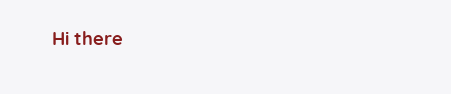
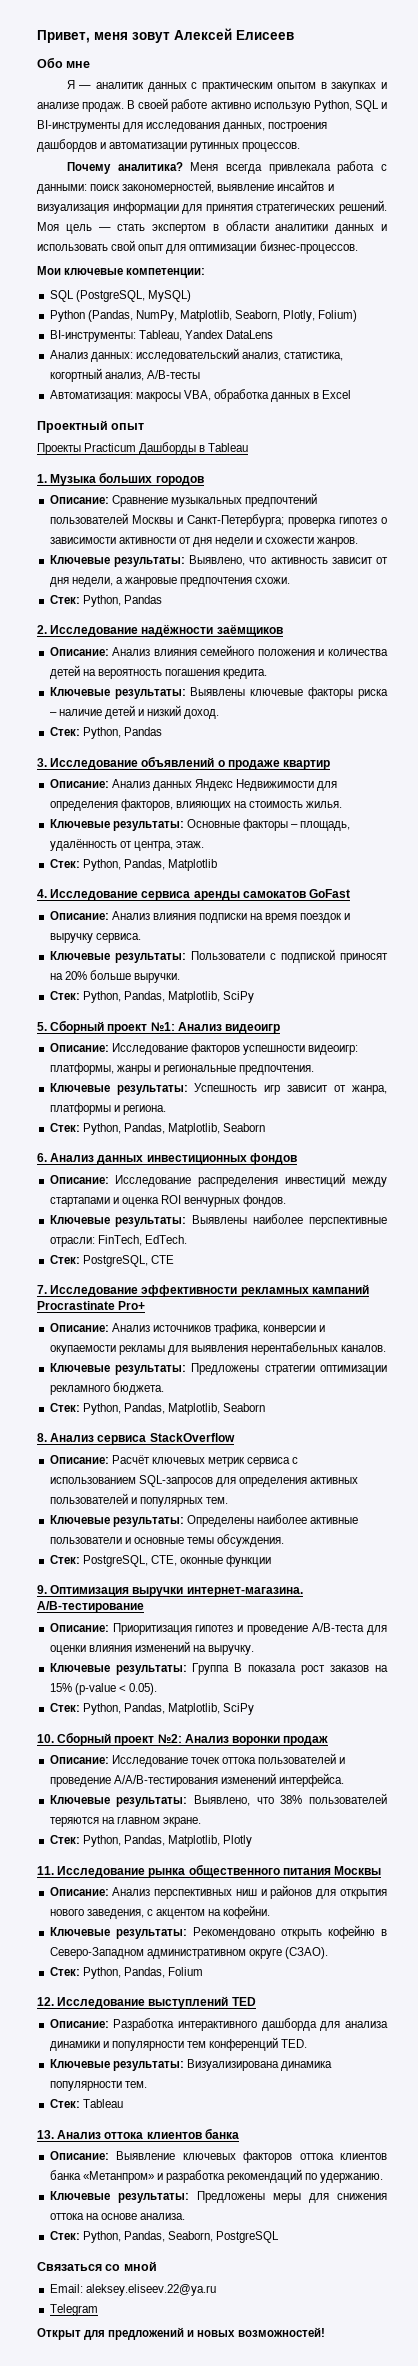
- Hi there
+ Привет, меня зовут Алексей Елисеев
+ Обо мне
+ Я — аналитик данных с практическим опытом в закупках и анализе продаж. В своей работе активно использую Python, SQL и BI-инструменты для исследования данных, построения дашбордов и автоматизации рутинных процессов.
+ Почему аналитика? Меня всегда привлекала работа с данными: поиск закономерностей, выявление инсайтов и визуализация информации для принятия стратегических решений. Моя цель — стать экспертом в области аналитики данных и использовать свой опыт для оптимизации бизнес-процессов.
+ Мои ключевые компетенции:
+ SQL (PostgreSQL, MySQL)
+ Python (Pandas, NumPy, Matplotlib, Seaborn, Plotly, Folium)
+ BI-инструменты: Tableau, Yandex DataLens
+ Анализ данных: исследовательский анализ, статистика, когортный анализ, A/B-тесты
+ Автоматизация: макросы VBA, обработка данных в Excel
+ Проектный опыт
+ Проекты Practicum Дашборды в Tableau
+ 1. Музыка больших городов
+ Описание: Сравнение музыкальных предпочтений пользователей Москвы и Санкт-Петербурга; проверка гипотез о зависимости активности от дня недели и схожести жанров.
+ Ключевые результаты: Выявлено, что активность зависит от дня недели, а жанровые предпочтения схожи.
+ Стек: Python, Pandas
+ 2. Исследование надёжности заёмщиков
+ Описание: Анализ влияния семейного положения и количества детей на вероятность погашения кредита.
+ Ключевые результаты: Выявлены ключевые факторы риска – наличие детей и низкий доход.
+ Стек: Python, Pandas
+ 3. Исследование объявлений о продаже квартир
+ Описание: Анализ данных Яндекс Недвижимости для определения факторов, влияющих на стоимость жилья.
+ Ключевые результаты: Основные факторы – площадь, удалённость от центра, этаж.
+ Стек: Python, Pandas, Matplotlib
+ 4. Исследование сервиса аренды самокатов GoFast
+ Описание: Анализ влияния подписки на время поездок и выручку сервиса.
+ Ключевые результаты: Пользователи с подпиской приносят на 20% больше выручки.
+ Стек: Python, Pandas, Matplotlib, SciPy
+ 5. Сборный проект №1: Анализ видеоигр
+ Описание: Исследование факторов успешности видеоигр: платформы, жанры и региональные предпочтения.
+ Ключевые результаты: Успешность игр зависит от жанра, платформы и региона.
+ Стек: Python, Pandas, Matplotlib, Seaborn
+ 6. Анализ данных инвестиционных фондов
+ Описание: Исследование распределения инвестиций между стартапами и оценка ROI венчурных фондов.
+ Ключевые результаты: Выявлены наиболее перспективные отрасли: FinTech, EdTech.
+ Стек: PostgreSQL, CTE
+ 7. Исследование эффективности рекламных кампаний Procrastinate Pro+
+ Описание: Анализ источников трафика, конверсии и окупаемости рекламы для выявления нерентабельных каналов.
+ Ключевые результаты: Предложены стратегии оптимизации рекламного бюджета.
+ Стек: Python, Pandas, Matplotlib, Seaborn
+ 8. Анализ сервиса StackOverflow
+ Описание: Расчёт ключевых метрик сервиса с использованием SQL-запросов для определения активных пользователей и популярных тем.
+ Ключевые результаты: Определены наиболее активные пользователи и основные темы обсуждения.
+ Стек: PostgreSQL, CTE, оконные функции
+ 9. Оптимизация выручки интернет-магазина. A/B-тестирование
+ Описание: Приоритизация гипотез и проведение A/B-теста для оценки влияния изменений на выручку.
+ Ключевые результаты: Группа B показала рост заказов на 15% (p-value < 0.05).
+ Стек: Python, Pandas, Matplotlib, SciPy
+ 10. Сборный проект №2: Анализ воронки продаж
+ Описание: Исследование точек оттока пользователей и проведение A/A/B-тестирования изменений интерфейса.
+ Ключевые результаты: Выявлено, что 38% пользователей теряются на главном экране.
+ Стек: Python, Pandas, Matplotlib, Plotly
+ 11. Исследование рынка общественного питания Москвы
+ Описание: Анализ перспективных ниш и районов для открытия нового заведения, с акцентом на кофейни.
+ Ключевые результаты: Рекомендовано открыть кофейню в Северо-Западном административном округе (СЗАО).
+ Стек: Python, Pandas, Folium
+ 12. Исследование выступлений TED
+ Описание: Разработка интерактивного дашборда для анализа динамики и популярности тем конференций TED.
+ Ключевые результаты: Визуализирована динамика популярности тем.
+ Стек: Tableau
+ 13. Анализ оттока клиентов банка
+ Описание: Выявление ключевых факторов оттока клиентов банка «Метанпром» и разработка рекомендаций по удержанию.
+ Ключевые результаты: Предложены меры для снижения оттока на основе анализа.
+ Стек: Python, Pandas, Seaborn, PostgreSQL
+ Связаться со мной
+ Email: aleksey.eliseev.22@ya.ru
+ Telegram
+ Открыт для предложений и новых возможностей!

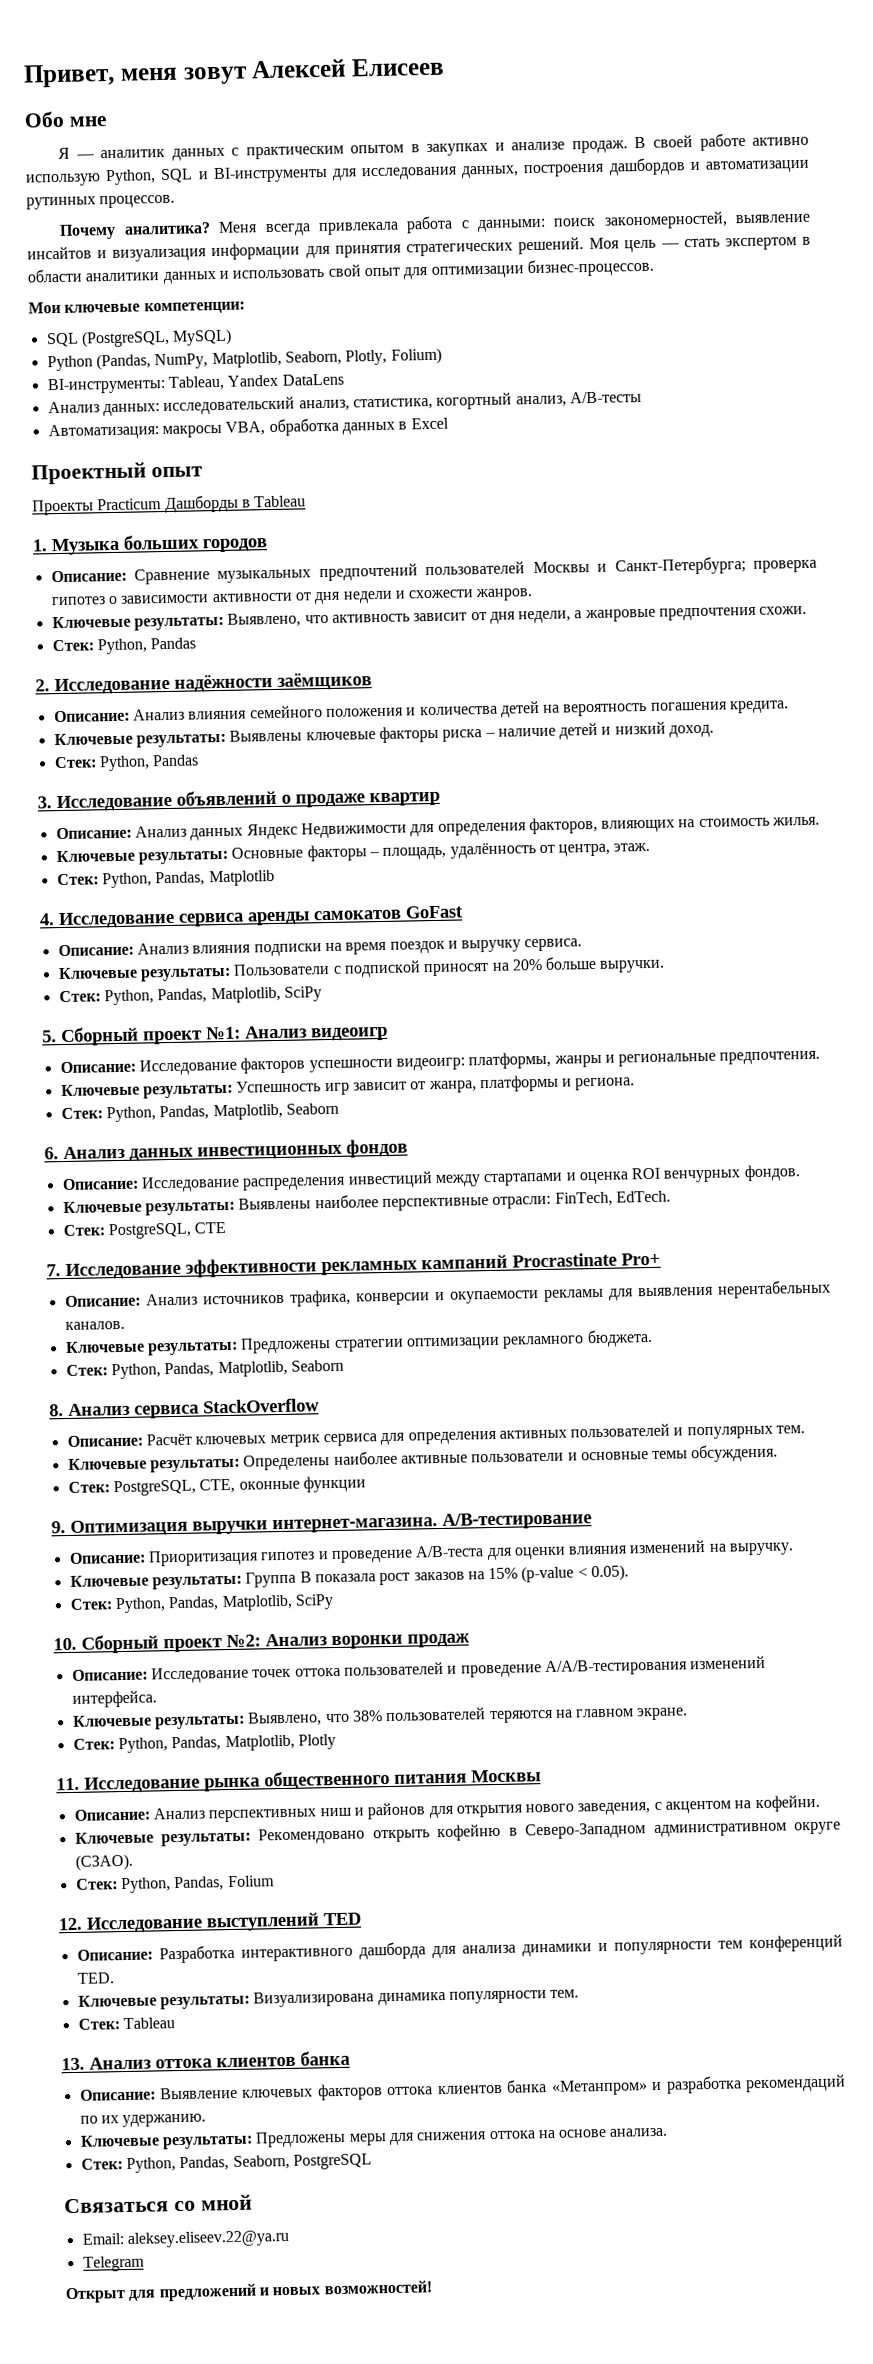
- Описание: Расчёт ключевых метрик сервиса с использованием SQL-запросов для определения активных пользователей и популярных тем.
+ Описание: Расчёт ключевых метрик сервиса для определения активных пользователей и популярных тем.
- Описание: Выявление ключевых факторов оттока клиентов банка «Метанпром» и разработка рекомендаций по удержанию.
+ Описание: Выявление ключевых факторов оттока клиентов банка «Метанпром» и разработка рекомендаций по их удержанию.

